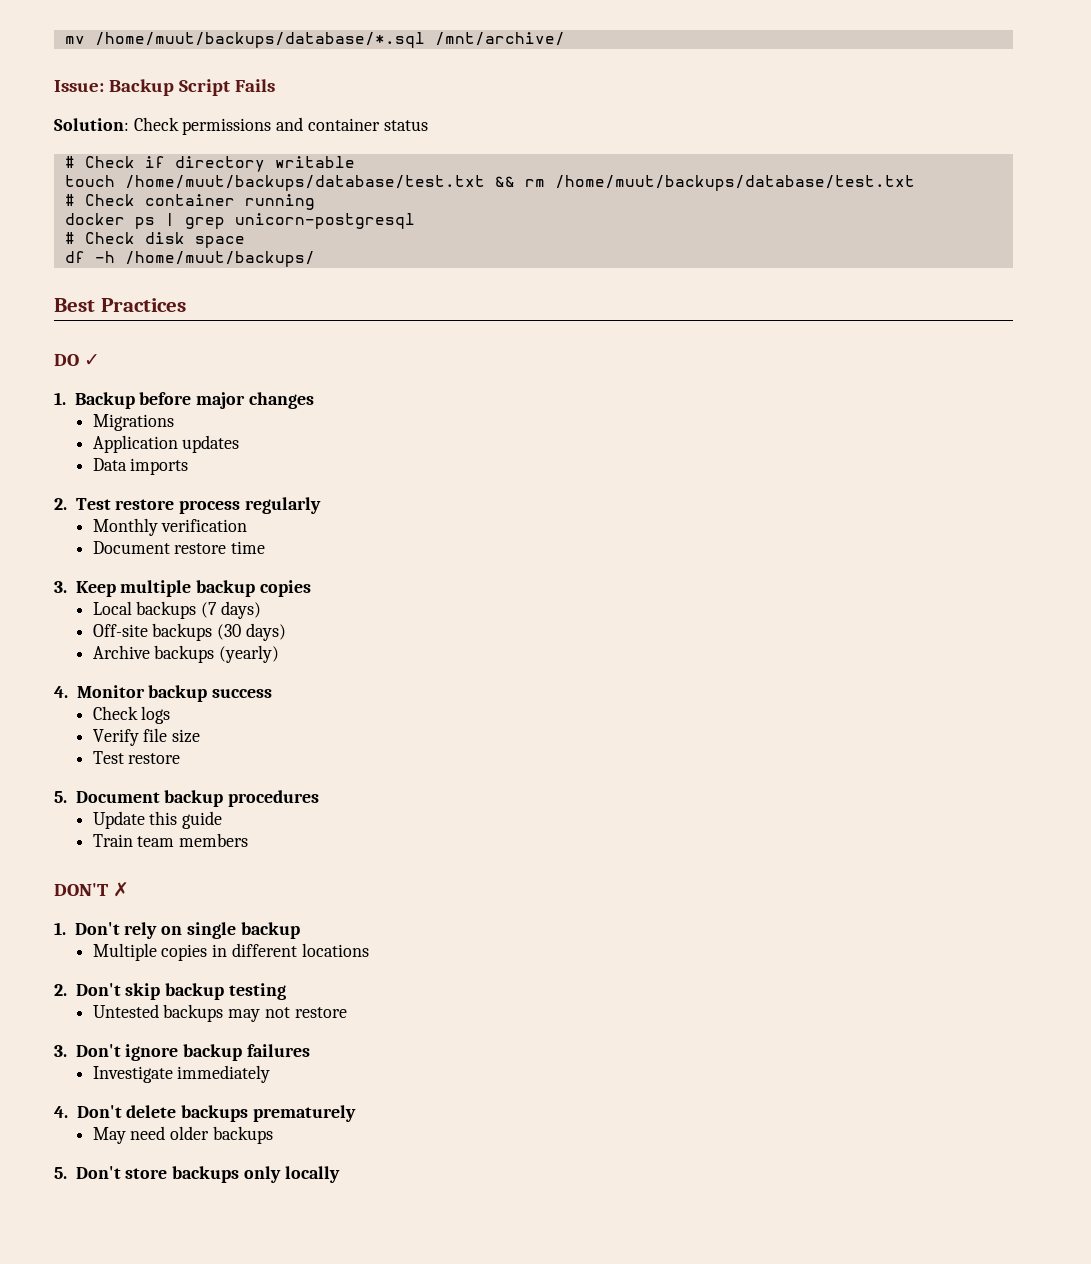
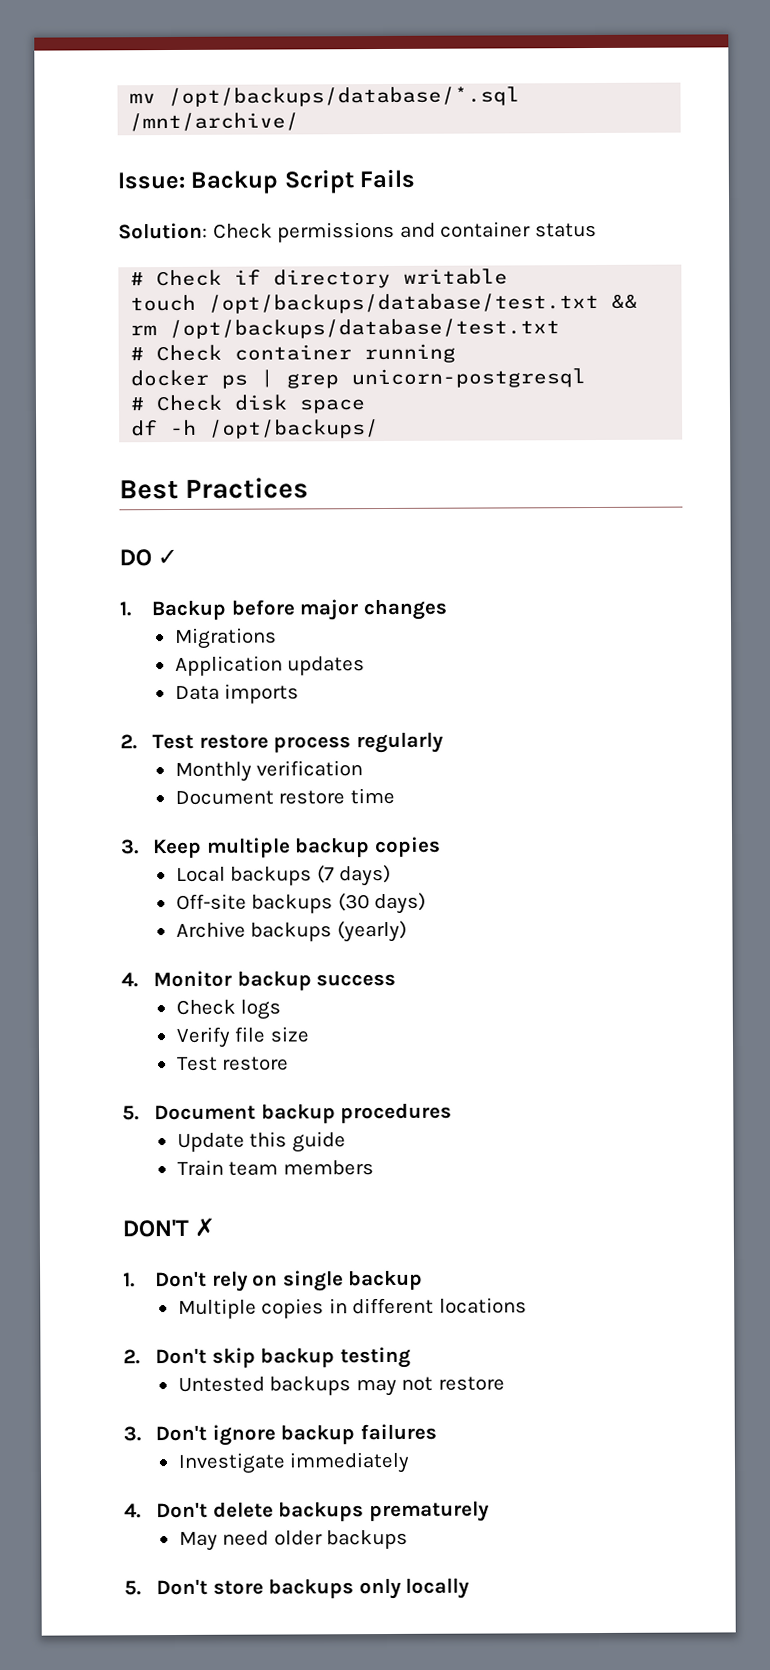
- mv /home/muut/backups/database/*.sql /mnt/archive/
+ mv /opt/backups/database/*.sql /mnt/archive/
- touch /home/muut/backups/database/test.txt && rm /home/muut/backups/database/test.txt
+ touch /opt/backups/database/test.txt && rm /opt/backups/database/test.txt
- df -h /home/muut/backups/
+ df -h /opt/backups/

